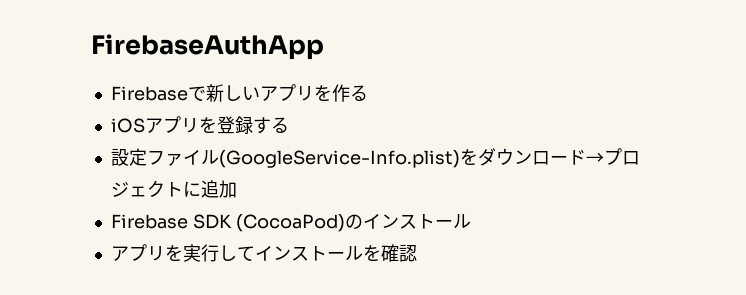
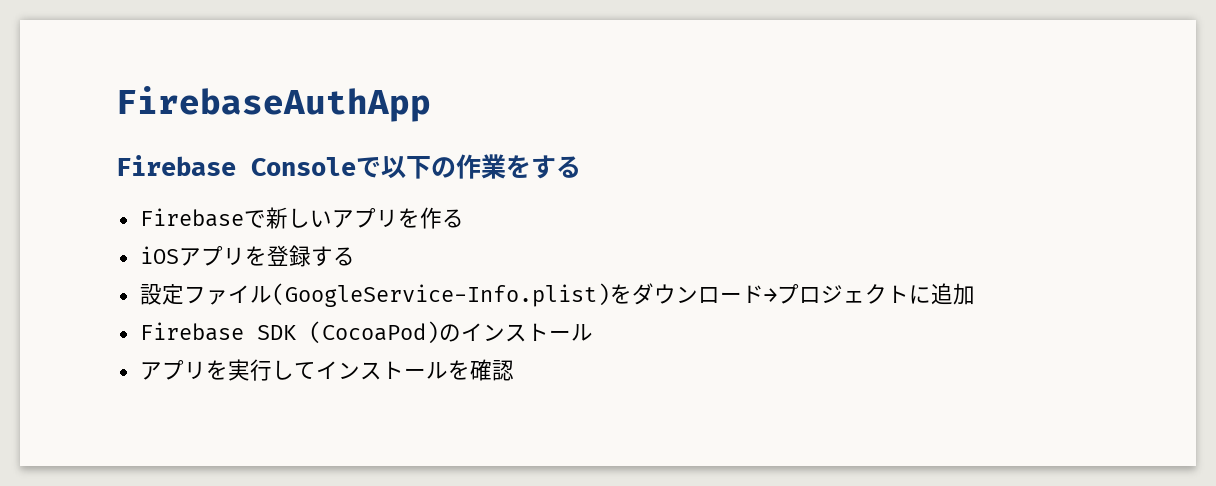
+ Firebase Consoleで以下の作業をする

